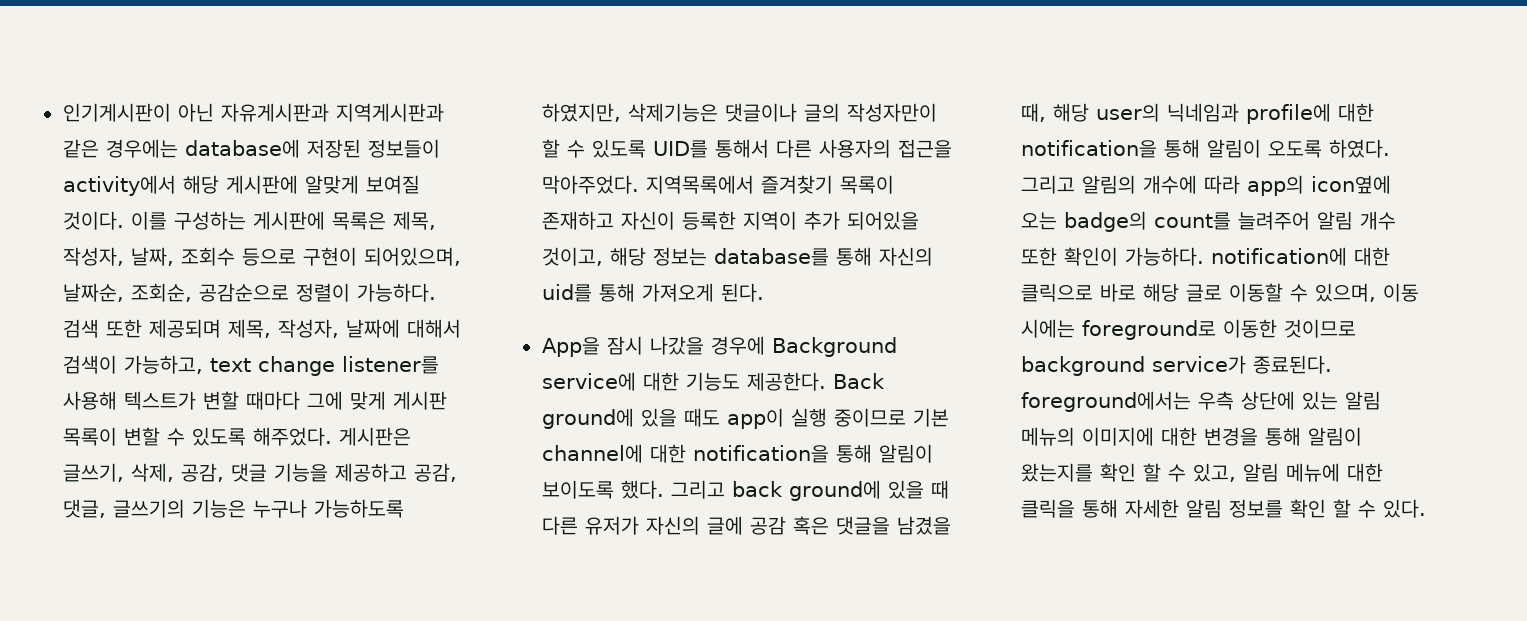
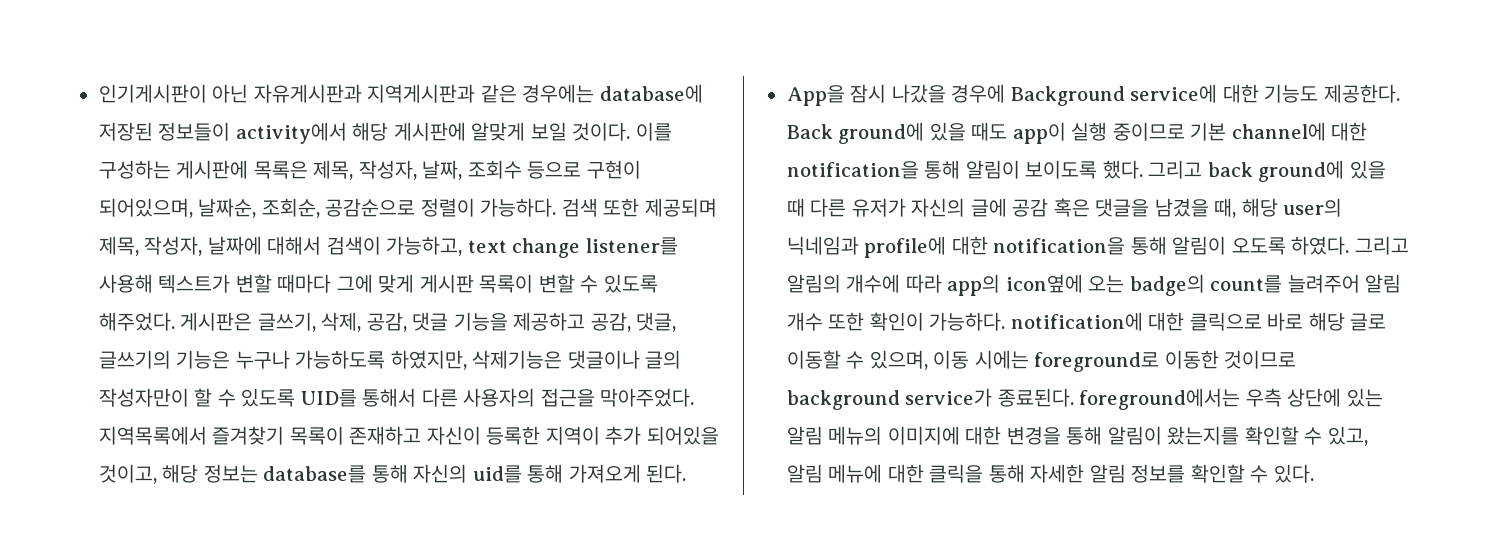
- 인기게시판이 아닌 자유게시판과 지역게시판과 같은 경우에는 database에 저장된 정보들이 activity에서 해당 게시판에 알맞게 보여질 것이다.
+ 인기게시판이 아닌 자유게시판과 지역게시판과 같은 경우에는 database에 저장된 정보들이 activity에서 해당 게시판에 알맞게 보일 것이다.
- 그리고 알림의 개수에 따라 app의 icon옆에 오는 badge의 count를 늘려주어 알림 개수 또한 확인이 가능하다. notification에 대한 클릭으로 바로 해당 글로 이동할 수 있으며, 이동 시에는 foreground로 이동한 것이므로 background service가 종료된다. foreground에서는 우측 상단에 있는 알림 메뉴의 이미지에 대한 변경을 통해 알림이 왔는지를 확인 할 수 있고, 알림 메뉴에 대한 클릭을 통해 자세한 알림 정보를 확인 할 수 있다.
+ 그리고 알림의 개수에 따라 app의 icon옆에 오는 badge의 count를 늘려주어 알림 개수 또한 확인이 가능하다. notification에 대한 클릭으로 바로 해당 글로 이동할 수 있으며, 이동 시에는 foreground로 이동한 것이므로 background service가 종료된다. foreground에서는 우측 상단에 있는 알림 메뉴의 이미지에 대한 변경을 통해 알림이 왔는지를 확인할 수 있고, 알림 메뉴에 대한 클릭을 통해 자세한 알림 정보를 확인할 수 있다.

